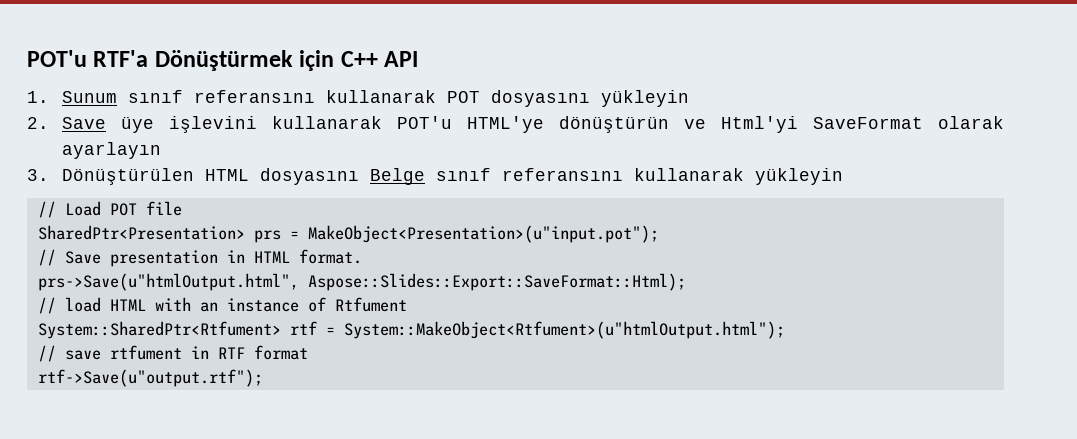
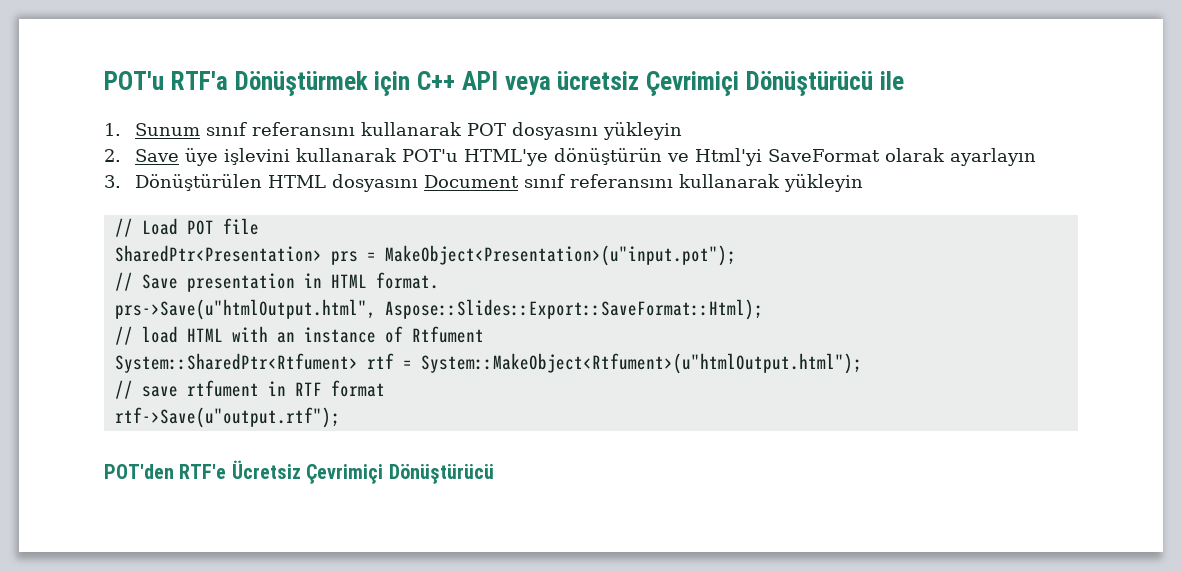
- POT'u RTF'a Dönüştürmek için C++ API
+ POT'u RTF'a Dönüştürmek için C++ API veya ücretsiz Çevrimiçi Dönüştürücü ile
- 3. Dönüştürülen HTML dosyasını Belge sınıf referansını kullanarak yükleyin
+ 3. Dönüştürülen HTML dosyasını Document sınıf referansını kullanarak yükleyin
+ POT'den RTF'e Ücretsiz Çevrimiçi Dönüştürücü

